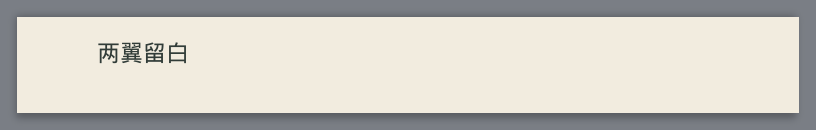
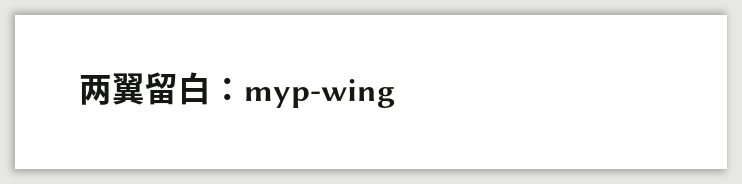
- 两翼留白
+ 两翼留白：myp-wing

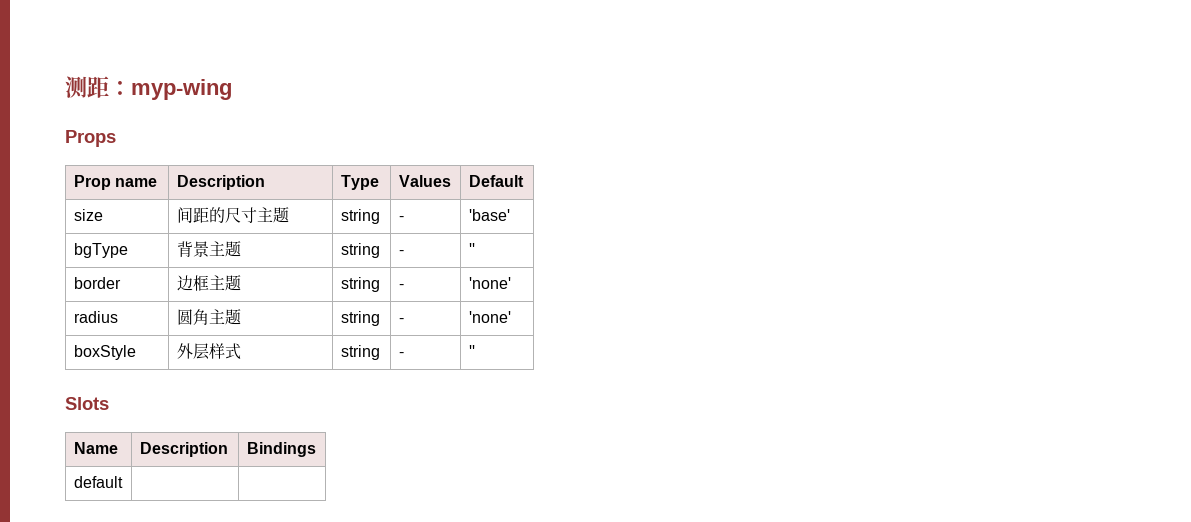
- 两翼留白：myp-wing
+ 测距：myp-wing
+ Props
+ Prop name | Description | Type | Values | Default
+ size | 间距的尺寸主题 | string | - | 'base'
+ bgType | 背景主题 | string | - | ''
+ border | 边框主题 | string | - | 'none'
+ radius | 圆角主题 | string | - | 'none'
+ boxStyle | 外层样式 | string | - | ''
+ Slots
+ Name | Description | Bindings
+ default | |

